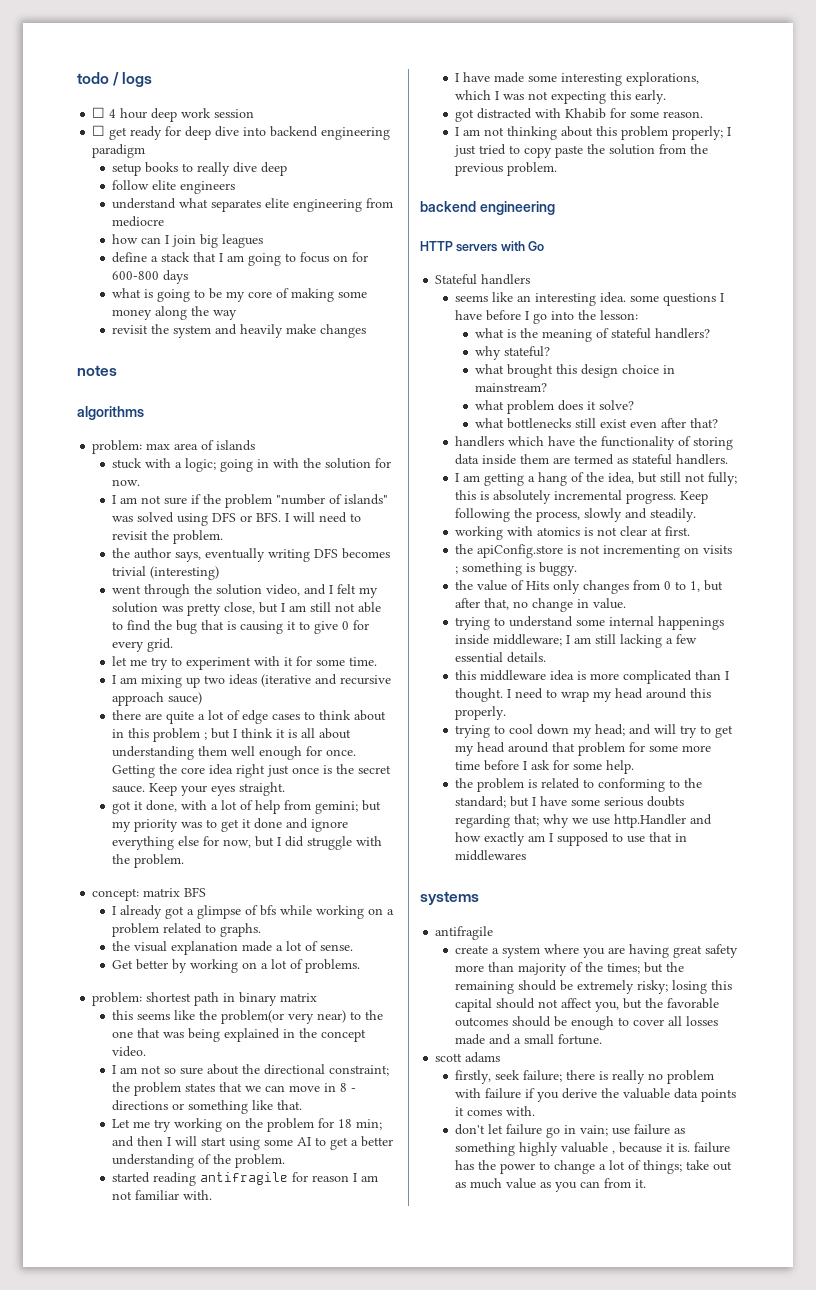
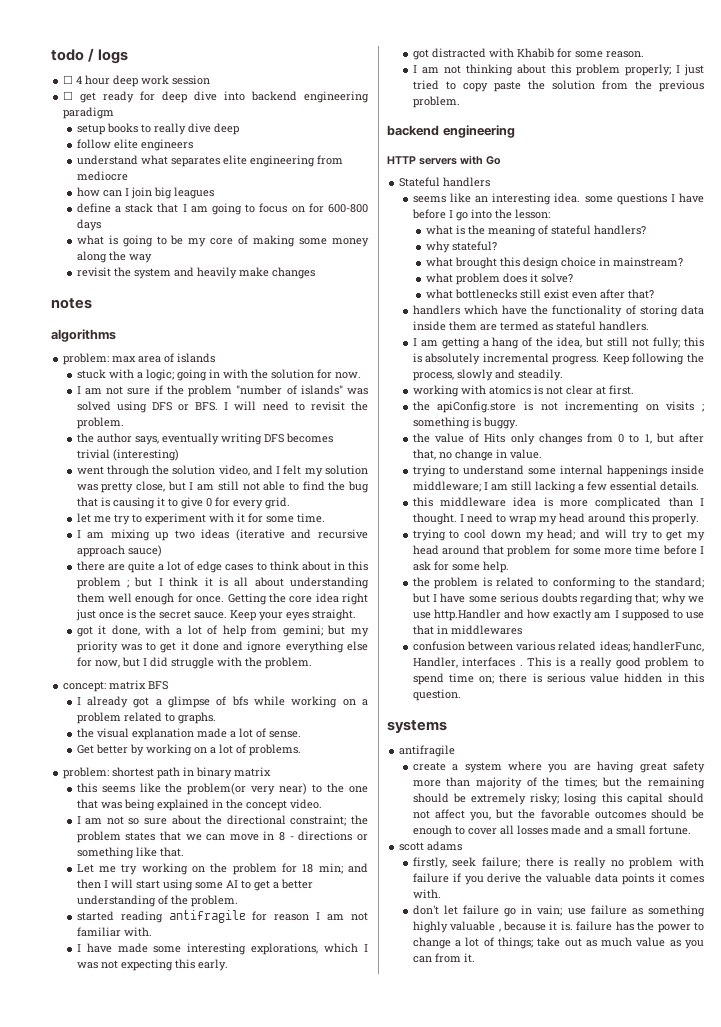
+ confusion between various related ideas; handlerFunc, Handler, interfaces . This is a really good problem to spend time on; there is serious value hidden in this question.

